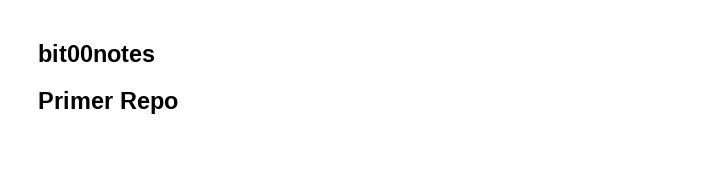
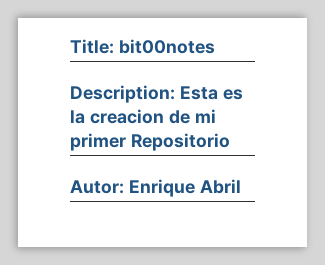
- bit00notes
+ Title: bit00notes
- Primer Repo
+ Description: Esta es la creacion de mi primer Repositorio
+ Autor: Enrique Abril

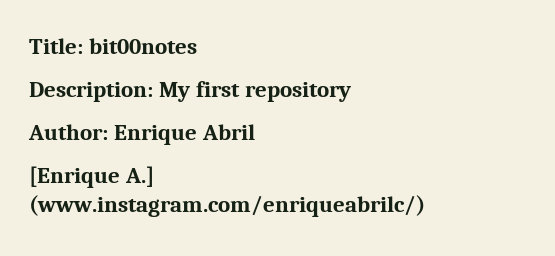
- Description: Esta es la creacion de mi primer Repositorio
- Autor: Enrique Abril
+ Description: My first repository
+ Author: Enrique Abril
+ [Enrique A.] (www.instagram.com/enriqueabrilc/)

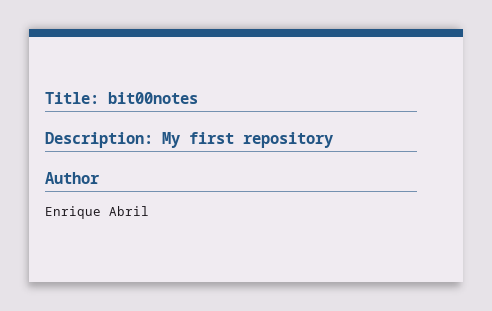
- Author: Enrique Abril
+ Author
+ Enrique Abril
- [Enrique A.] (www.instagram.com/enriqueabrilc/)

